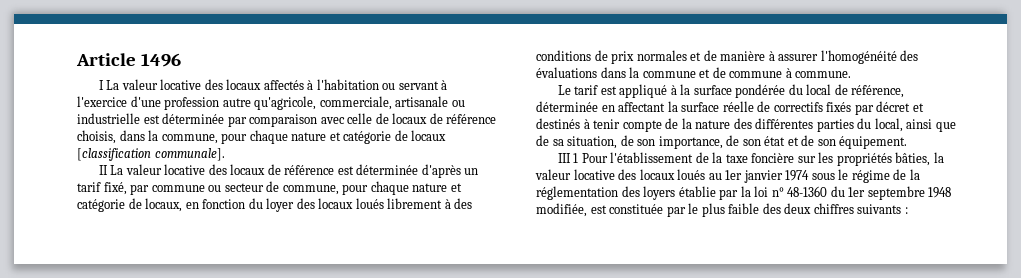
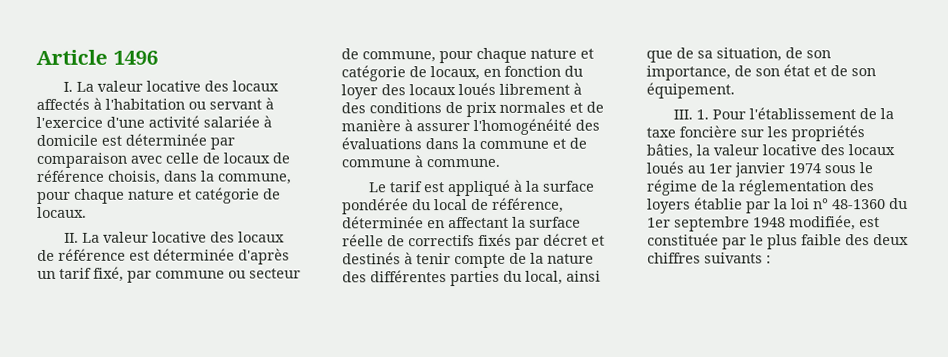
- I La valeur locative des locaux affectés à l'habitation ou servant à l'exercice d'une profession autre qu'agricole, commerciale, artisanale ou industrielle est déterminée par comparaison avec celle de locaux de référence choisis, dans la commune, pour chaque nature et catégorie de locaux [classification communale].
- II La valeur locative des locaux de référence est déterminée d'après un tarif fixé, par commune ou secteur de commune, pour chaque nature et catégorie de locaux, en fonction du loyer des locaux loués librement à des conditions de prix normales et de manière à assurer l'homogénéité des évaluations dans la commune et de commune à commune.
+ I. La valeur locative des locaux affectés à l'habitation ou servant à l'exercice d'une activité salariée à domicile est déterminée par comparaison avec celle de locaux de référence choisis, dans la commune, pour chaque nature et catégorie de locaux.
+ II. La valeur locative des locaux de référence est déterminée d'après un tarif fixé, par commune ou secteur de commune, pour chaque nature et catégorie de locaux, en fonction du loyer des locaux loués librement à des conditions de prix normales et de manière à assurer l'homogénéité des évaluations dans la commune et de commune à commune.
- III 1 Pour l'établissement de la taxe foncière sur les propriétés bâties, la valeur locative des locaux loués au 1er janvier 1974 sous le régime de la réglementation des loyers établie par la loi n° 48-1360 du 1er septembre 1948 modifiée, est constituée par le plus faible des deux chiffres suivants :
+ III. 1. Pour l'établissement de la taxe foncière sur les propriétés bâties, la valeur locative des locaux loués au 1er janvier 1974 sous le régime de la réglementation des loyers établie par la loi n° 48-1360 du 1er septembre 1948 modifiée, est constituée par le plus faible des deux chiffres suivants :

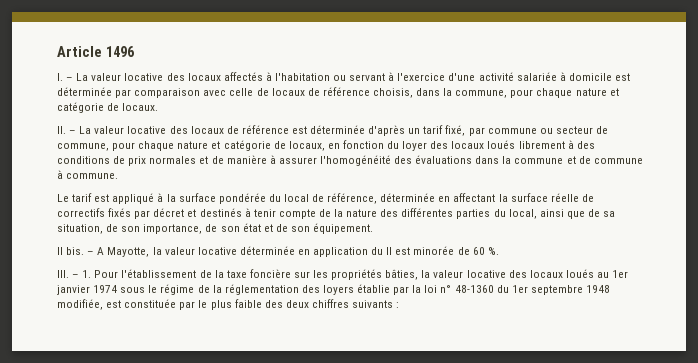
- I. La valeur locative des locaux affectés à l'habitation ou servant à l'exercice d'une activité salariée à domicile est déterminée par comparaison avec celle de locaux de référence choisis, dans la commune, pour chaque nature et catégorie de locaux.
+ I. – La valeur locative des locaux affectés à l'habitation ou servant à l'exercice d'une activité salariée à domicile est déterminée par comparaison avec celle de locaux de référence choisis, dans la commune, pour chaque nature et catégorie de locaux.
- II. La valeur locative des locaux de référence est déterminée d'après un tarif fixé, par commune ou secteur de commune, pour chaque nature et catégorie de locaux, en fonction du loyer des locaux loués librement à des conditions de prix normales et de manière à assurer l'homogénéité des évaluations dans la commune et de commune à commune.
+ II. – La valeur locative des locaux de référence est déterminée d'après un tarif fixé, par commune ou secteur de commune, pour chaque nature et catégorie de locaux, en fonction du loyer des locaux loués librement à des conditions de prix normales et de manière à assurer l'homogénéité des évaluations dans la commune et de commune à commune.
+ II bis. – A Mayotte, la valeur locative déterminée en application du II est minorée de 60 %.
- III. 1. Pour l'établissement de la taxe foncière sur les propriétés bâties, la valeur locative des locaux loués au 1er janvier 1974 sous le régime de la réglementation des loyers établie par la loi n° 48-1360 du 1er septembre 1948 modifiée, est constituée par le plus faible des deux chiffres suivants :
+ III. – 1. Pour l'établissement de la taxe foncière sur les propriétés bâties, la valeur locative des locaux loués au 1er janvier 1974 sous le régime de la réglementation des loyers établie par la loi n° 48-1360 du 1er septembre 1948 modifiée, est constituée par le plus faible des deux chiffres suivants :

